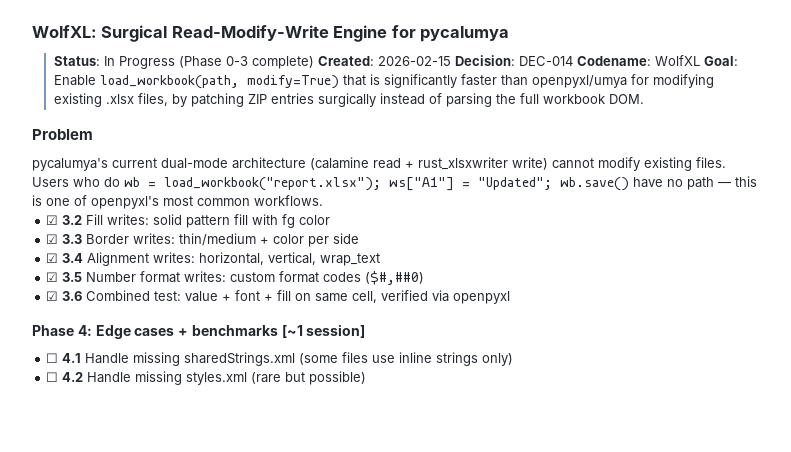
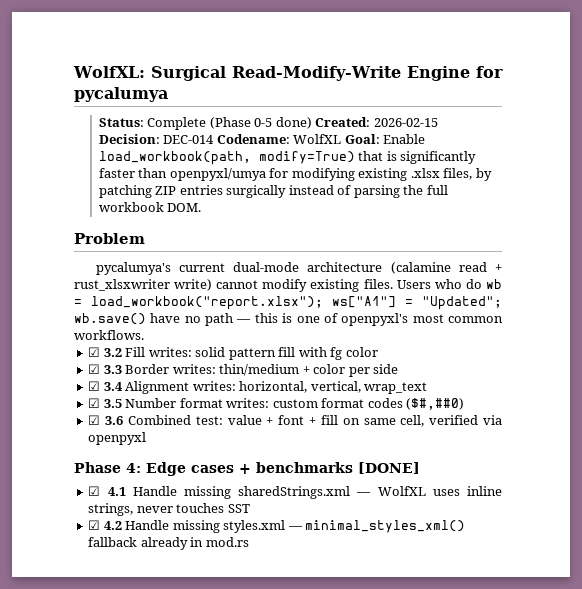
- Status: In Progress (Phase 0-3 complete) Created: 2026-02-15 Decision: DEC-014 Codename: WolfXL Goal: Enable load_workbook(path, modify=True) that is significantly faster than openpyxl/umya for modifying existing .xlsx files, by patching ZIP entries surgically instead of parsing the full workbook DOM.
+ Status: Complete (Phase 0-5 done) Created: 2026-02-15 Decision: DEC-014 Codename: WolfXL Goal: Enable load_workbook(path, modify=True) that is significantly faster than openpyxl/umya for modifying existing .xlsx files, by patching ZIP entries surgically instead of parsing the full workbook DOM.
- Phase 4: Edge cases + benchmarks [~1 session]
- ☐ 4.1 Handle missing sharedStrings.xml (some files use inline strings only)
- ☐ 4.2 Handle missing styles.xml (rare but possible)
+ Phase 4: Edge cases + benchmarks [DONE]
+ ☑ 4.1 Handle missing sharedStrings.xml — WolfXL uses inline strings, never touches SST
+ ☑ 4.2 Handle missing styles.xml — minimal_styles_xml() fallback already in mod.rs

